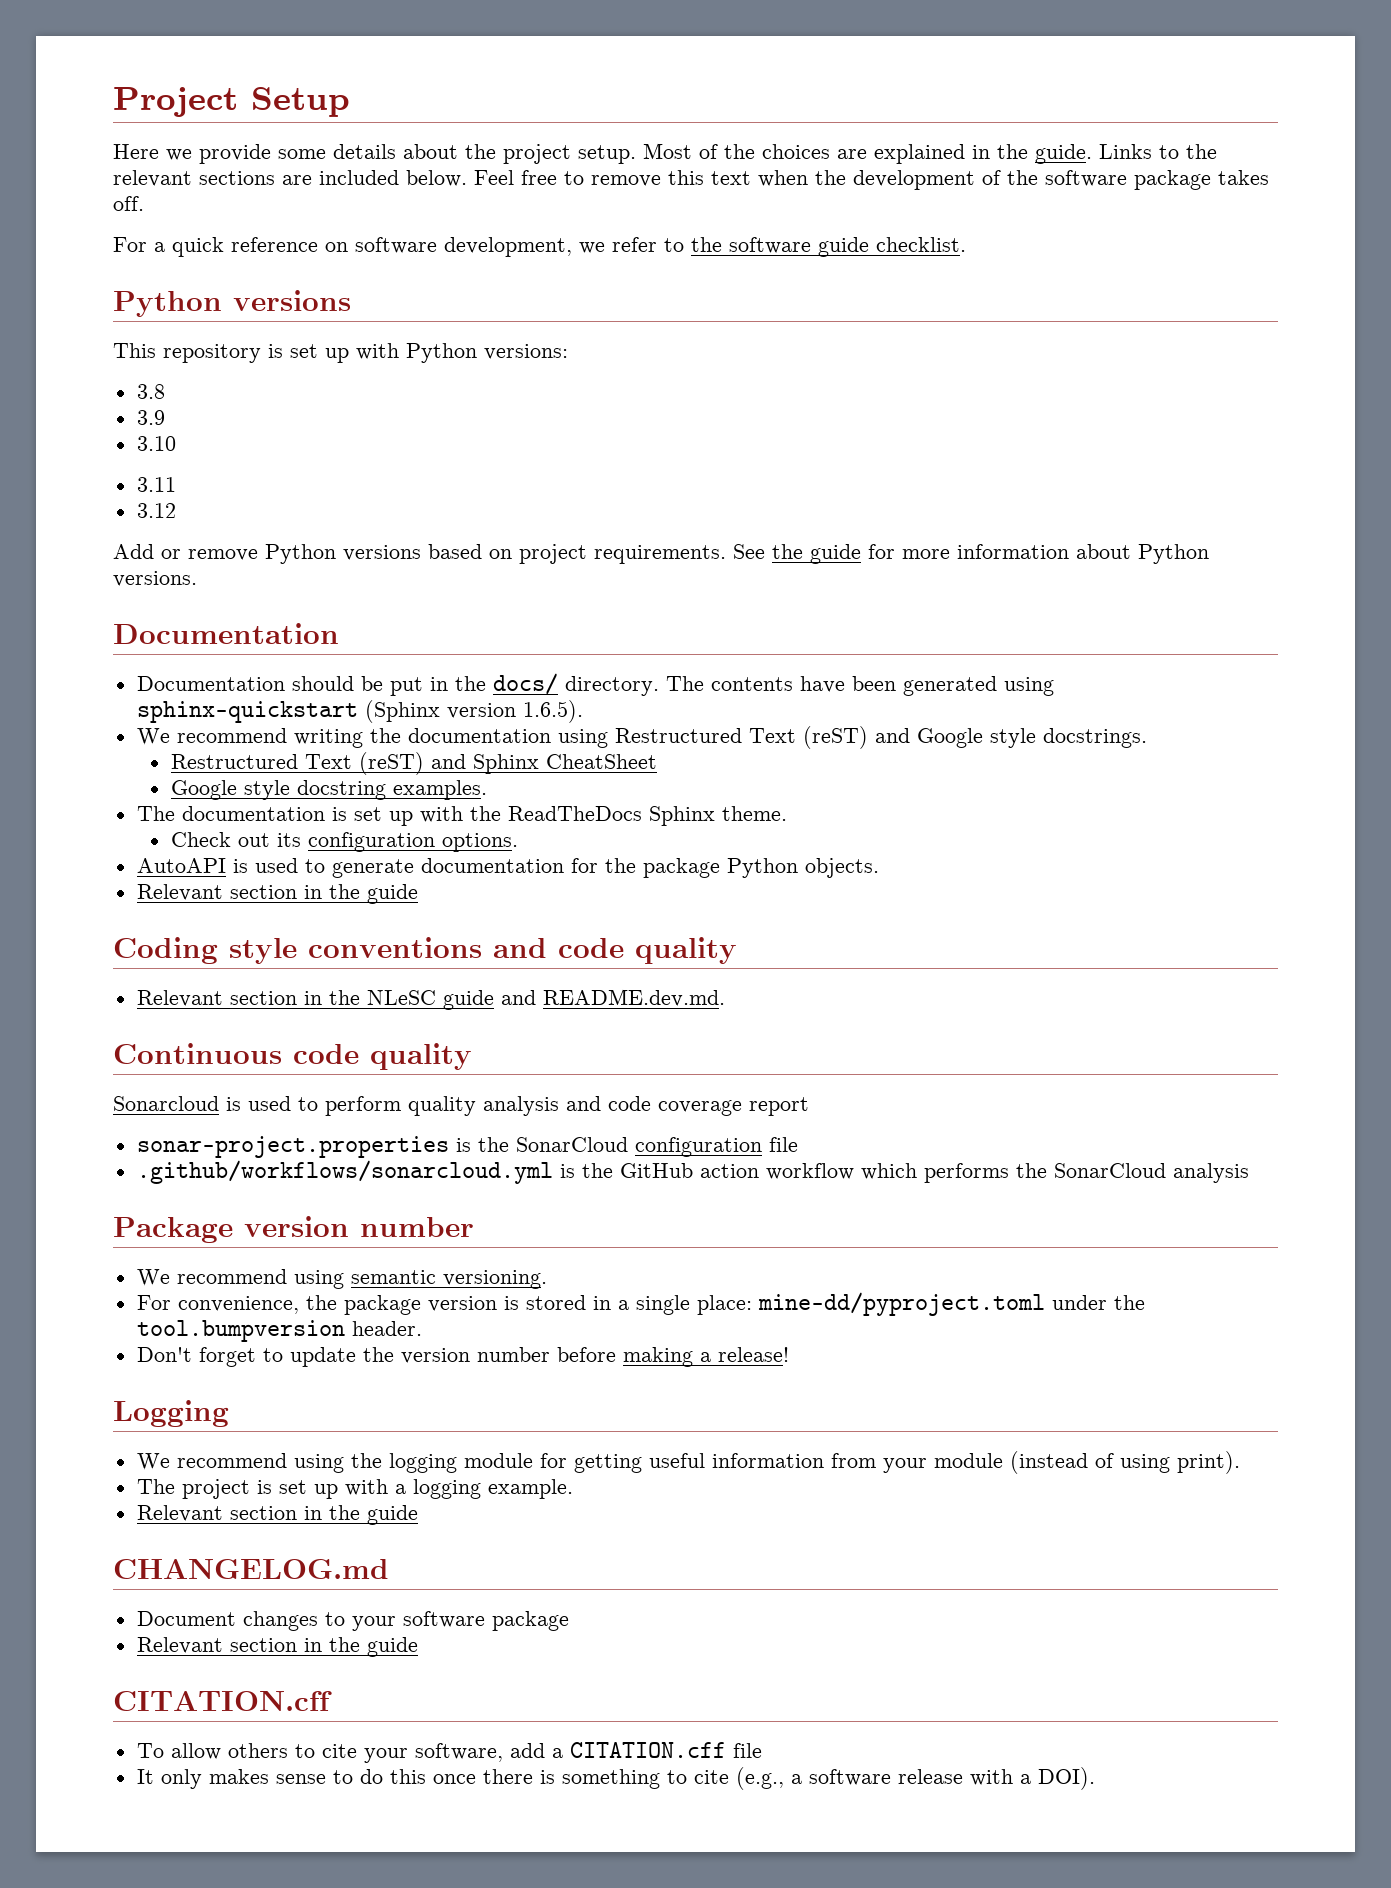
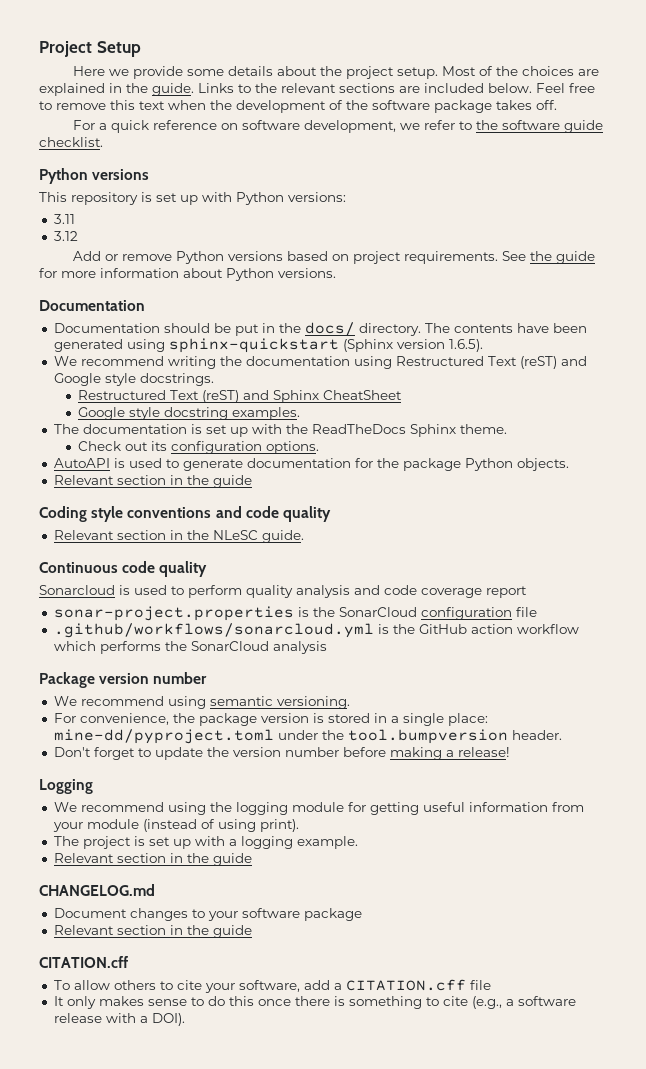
- 3.8
- 3.9
- 3.10
- Relevant section in the NLeSC guide and README.dev.md.
+ Relevant section in the NLeSC guide.

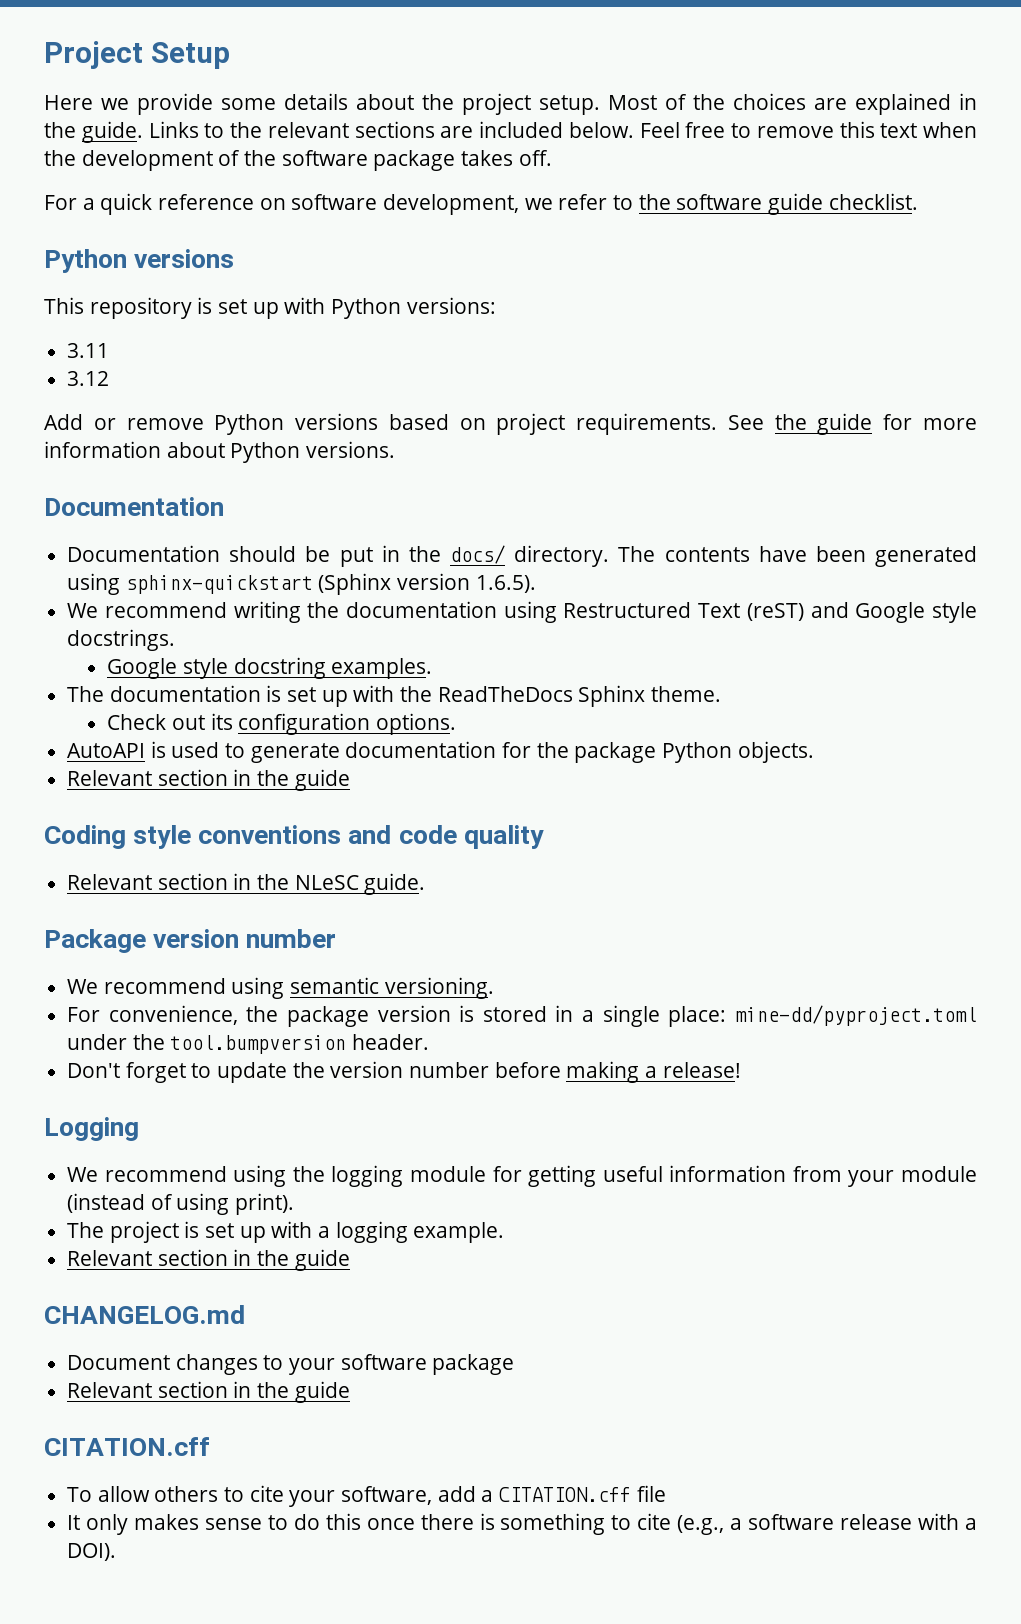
- Restructured Text (reST) and Sphinx CheatSheet
- Continuous code quality
- Sonarcloud is used to perform quality analysis and code coverage report
- sonar-project.properties is the SonarCloud configuration file
- .github/workflows/sonarcloud.yml is the GitHub action workflow which performs the SonarCloud analysis

